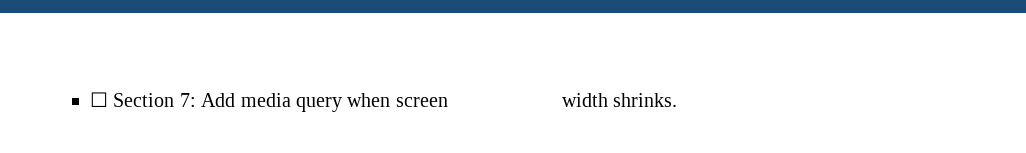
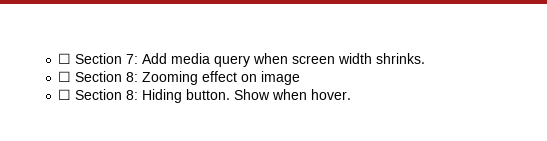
+ ☐ Section 8: Zooming effect on image
+ ☐ Section 8: Hiding button. Show when hover.

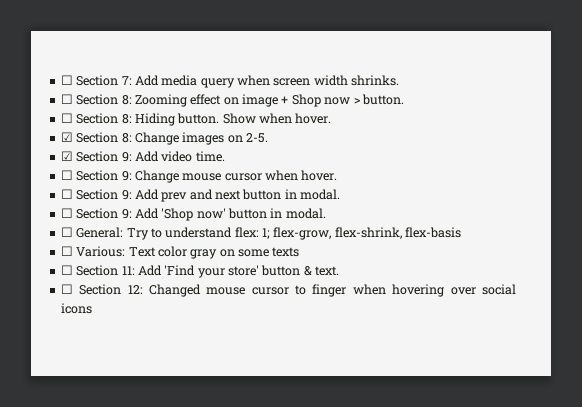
- ☐ Section 8: Zooming effect on image
+ ☐ Section 8: Zooming effect on image + Shop now > button.
+ ☑ Section 8: Change images on 2-5.
+ ☑ Section 9: Add video time.
+ ☐ Section 9: Change mouse cursor when hover.
+ ☐ Section 9: Add prev and next button in modal.
+ ☐ Section 9: Add 'Shop now' button in modal.
+ ☐ General: Try to understand flex: 1; flex-grow, flex-shrink, flex-basis
+ ☐ Various: Text color gray on some texts
+ ☐ Section 11: Add 'Find your store' button & text.
+ ☐ Section 12: Changed mouse cursor to finger when hovering over social icons

